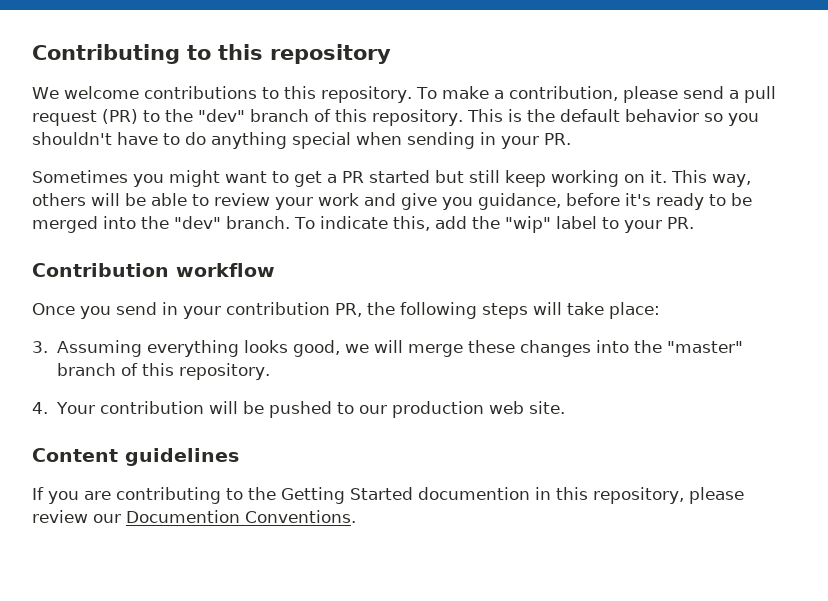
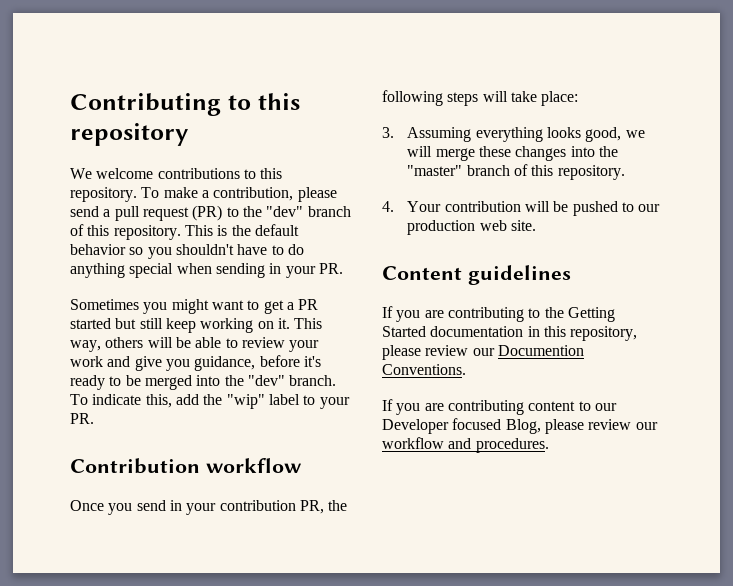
- If you are contributing to the Getting Started documention in this repository, please review our Documention Conventions.
+ If you are contributing to the Getting Started documentation in this repository, please review our Documention Conventions.
+ If you are contributing content to our Developer focused Blog, please review our workflow and procedures.

